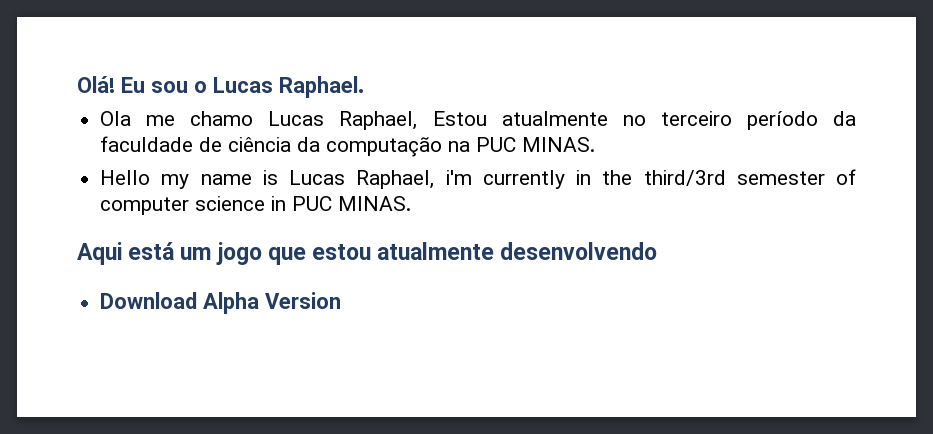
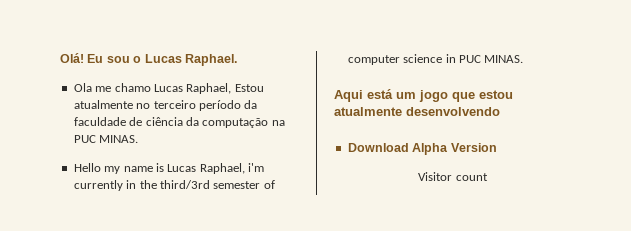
+ Visitor count

